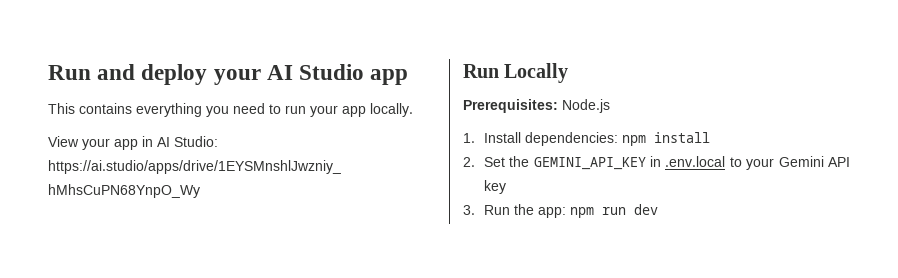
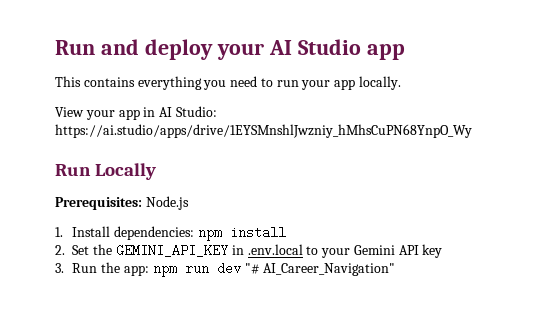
- 3. Run the app: npm run dev
+ 3. Run the app: npm run dev "# AI_Career_Navigation"

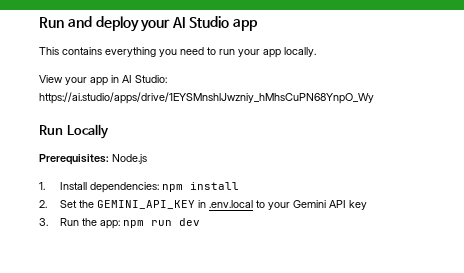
- 3. Run the app: npm run dev "# AI_Career_Navigation"
+ 3. Run the app: npm run dev

